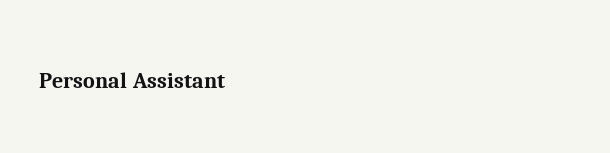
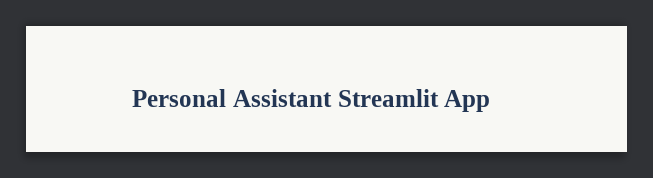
- Personal Assistant
+ Personal Assistant Streamlit App

